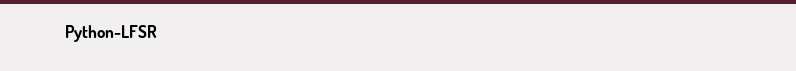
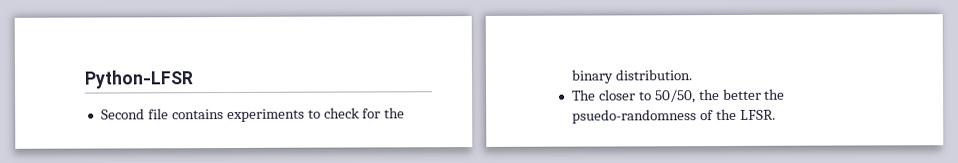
+ Second file contains experiments to check for the binary distribution.
+ The closer to 50/50, the better the psuedo-randomness of the LFSR.

